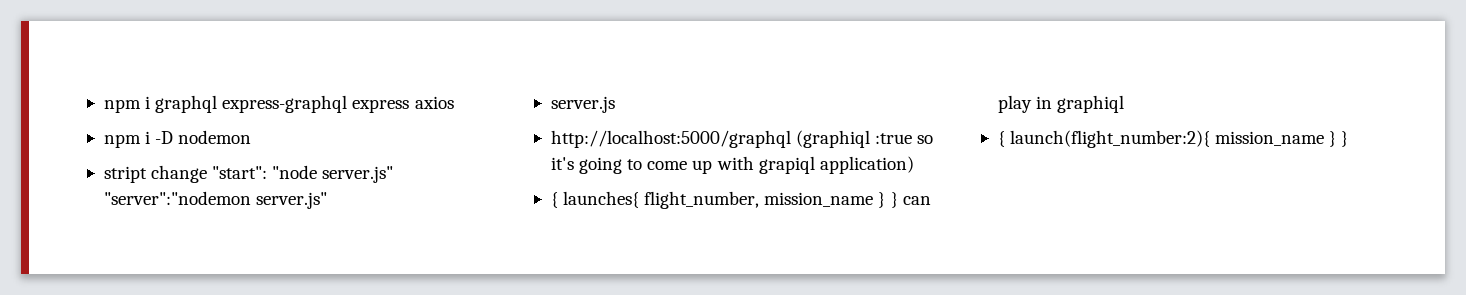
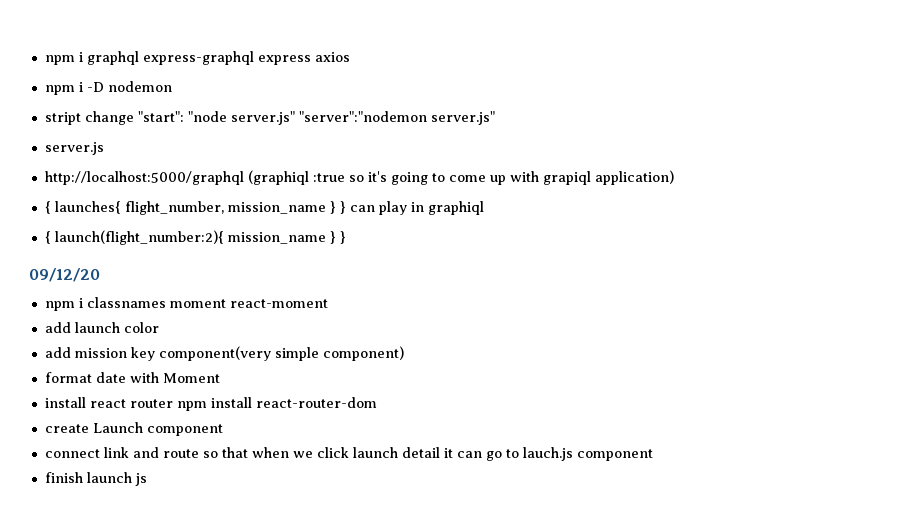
+ 09/12/20
+ npm i classnames moment react-moment
+ add launch color
+ add mission key component(very simple component)
+ format date with Moment
+ install react router npm install react-router-dom
+ create Launch component
+ connect link and route so that when we click launch detail it can go to lauch.js component
+ finish launch js

